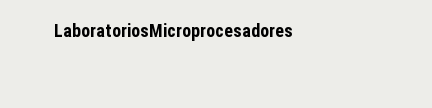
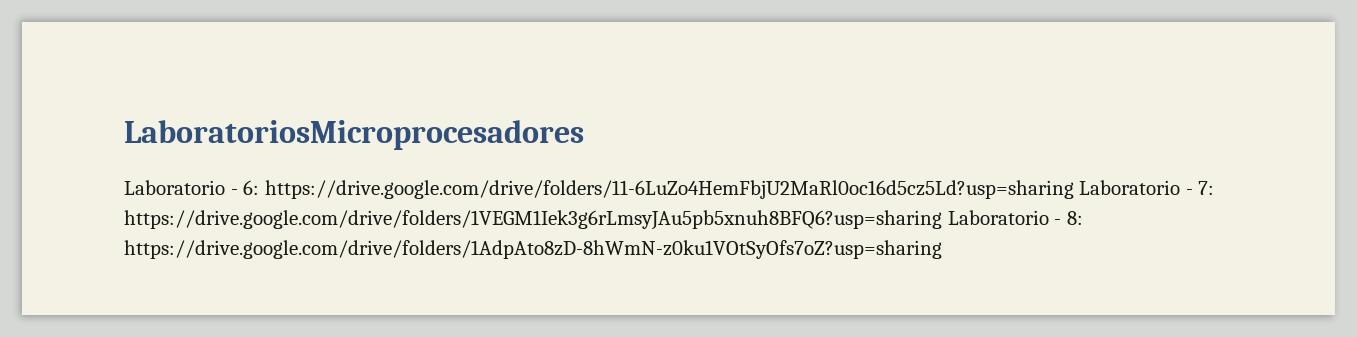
+ Laboratorio - 6: https://drive.google.com/drive/folders/11-6LuZo4HemFbjU2MaRl0oc16d5cz5Ld?usp=sharing Laboratorio - 7: https://drive.google.com/drive/folders/1VEGM1Iek3g6rLmsyJAu5pb5xnuh8BFQ6?usp=sharing Laboratorio - 8: https://drive.google.com/drive/folders/1AdpAto8zD-8hWmN-z0ku1VOtSyOfs7oZ?usp=sharing

